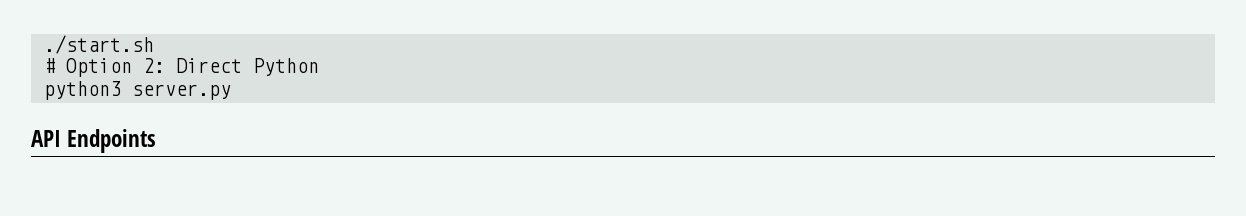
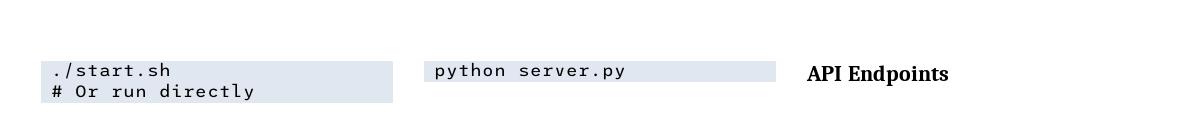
- # Option 2: Direct Python
- python3 server.py
+ # Or run directly
+ python server.py

